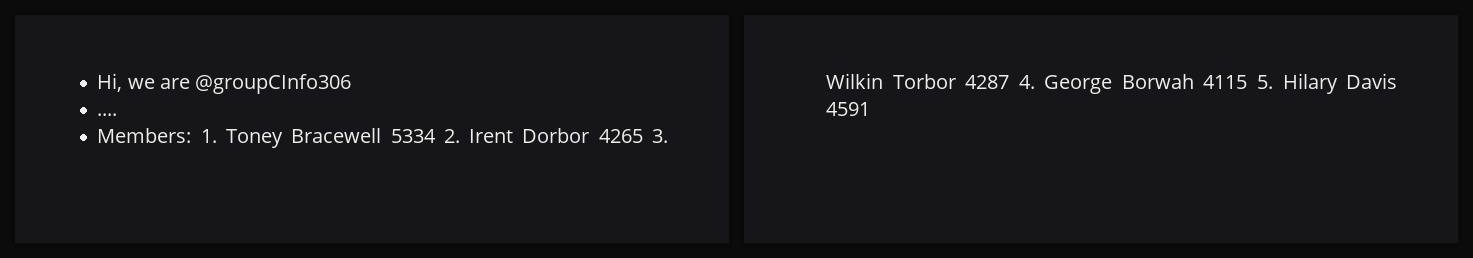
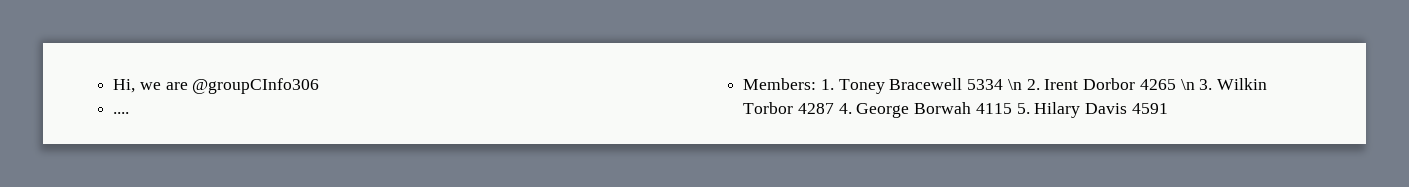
- Members: 1. Toney Bracewell 5334 2. Irent Dorbor 4265 3. Wilkin Torbor 4287 4. George Borwah 4115 5. Hilary Davis 4591
+ Members: 1. Toney Bracewell 5334 \n 2. Irent Dorbor 4265 \n 3. Wilkin Torbor 4287 4. George Borwah 4115 5. Hilary Davis 4591

